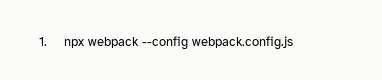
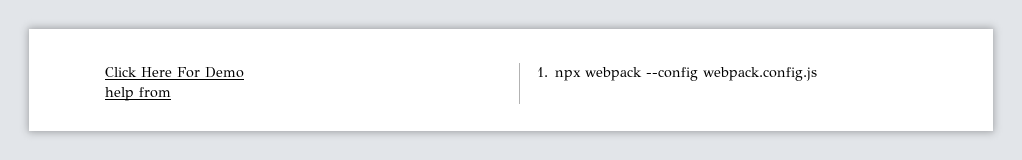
+ Click Here For Demo
+ help from

